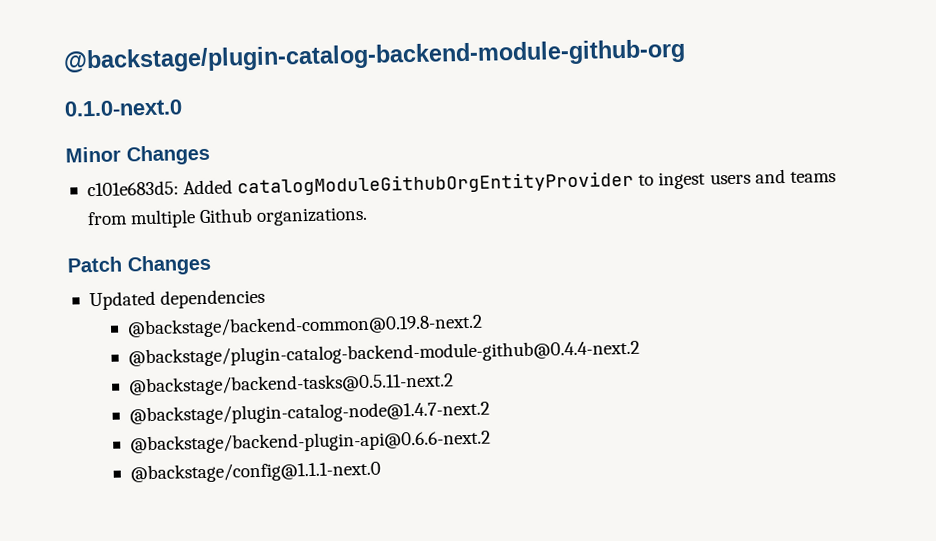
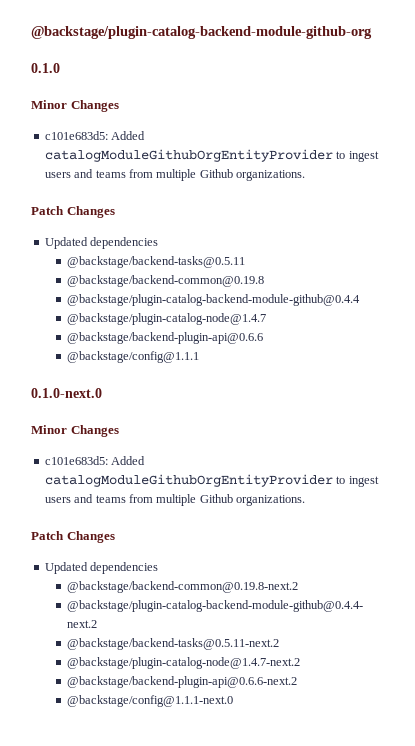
+ 0.1.0
+ Minor Changes
+ c101e683d5: Added catalogModuleGithubOrgEntityProvider to ingest users and teams from multiple Github organizations.
+ Patch Changes
+ Updated dependencies
+ @backstage/backend-tasks@0.5.11
+ @backstage/backend-common@0.19.8
+ @backstage/plugin-catalog-backend-module-github@0.4.4
+ @backstage/plugin-catalog-node@1.4.7
+ @backstage/backend-plugin-api@0.6.6
+ @backstage/config@1.1.1

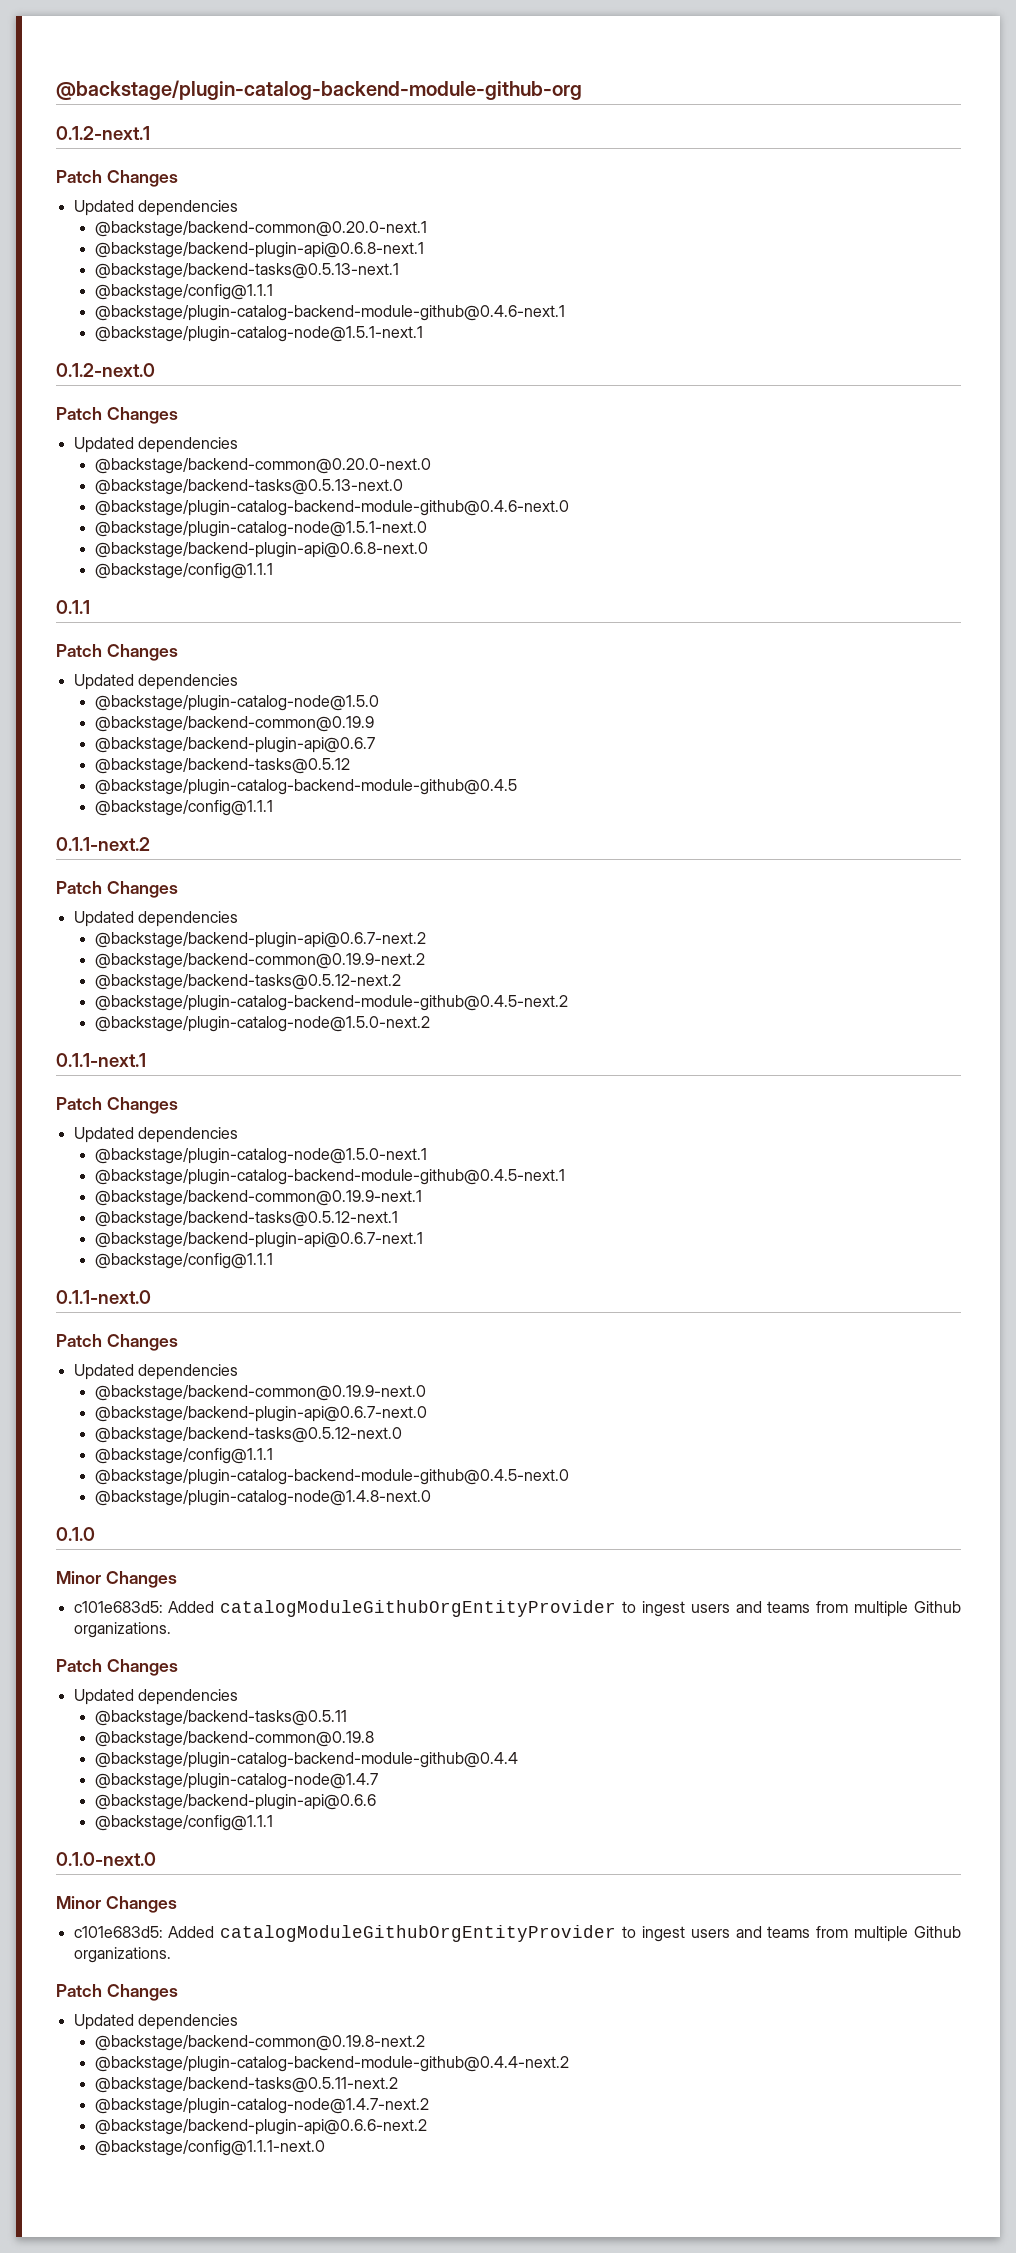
+ 0.1.2-next.1
+ Patch Changes
+ Updated dependencies
+ @backstage/backend-common@0.20.0-next.1
+ @backstage/backend-plugin-api@0.6.8-next.1
+ @backstage/backend-tasks@0.5.13-next.1
+ @backstage/config@1.1.1
+ @backstage/plugin-catalog-backend-module-github@0.4.6-next.1
+ @backstage/plugin-catalog-node@1.5.1-next.1
+ 0.1.2-next.0
+ Patch Changes
+ Updated dependencies
+ @backstage/backend-common@0.20.0-next.0
+ @backstage/backend-tasks@0.5.13-next.0
+ @backstage/plugin-catalog-backend-module-github@0.4.6-next.0
+ @backstage/plugin-catalog-node@1.5.1-next.0
+ @backstage/backend-plugin-api@0.6.8-next.0
+ @backstage/config@1.1.1
+ 0.1.1
+ Patch Changes
+ Updated dependencies
+ @backstage/plugin-catalog-node@1.5.0
+ @backstage/backend-common@0.19.9
+ @backstage/backend-plugin-api@0.6.7
+ @backstage/backend-tasks@0.5.12
+ @backstage/plugin-catalog-backend-module-github@0.4.5
+ @backstage/config@1.1.1
+ 0.1.1-next.2
+ Patch Changes
+ Updated dependencies
+ @backstage/backend-plugin-api@0.6.7-next.2
+ @backstage/backend-common@0.19.9-next.2
+ @backstage/backend-tasks@0.5.12-next.2
+ @backstage/plugin-catalog-backend-module-github@0.4.5-next.2
+ @backstage/plugin-catalog-node@1.5.0-next.2
+ 0.1.1-next.1
+ Patch Changes
+ Updated dependencies
+ @backstage/plugin-catalog-node@1.5.0-next.1
+ @backstage/plugin-catalog-backend-module-github@0.4.5-next.1
+ @backstage/backend-common@0.19.9-next.1
+ @backstage/backend-tasks@0.5.12-next.1
+ @backstage/backend-plugin-api@0.6.7-next.1
+ @backstage/config@1.1.1
+ 0.1.1-next.0
+ Patch Changes
+ Updated dependencies
+ @backstage/backend-common@0.19.9-next.0
+ @backstage/backend-plugin-api@0.6.7-next.0
+ @backstage/backend-tasks@0.5.12-next.0
+ @backstage/config@1.1.1
+ @backstage/plugin-catalog-backend-module-github@0.4.5-next.0
+ @backstage/plugin-catalog-node@1.4.8-next.0

